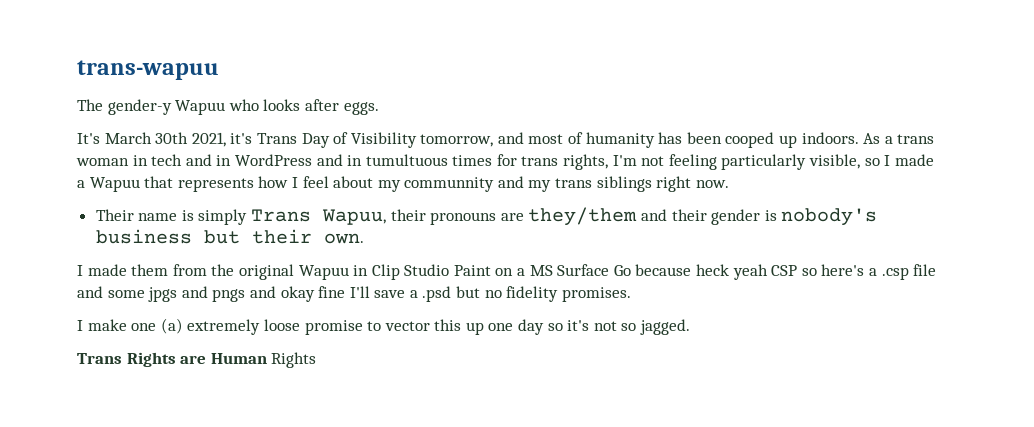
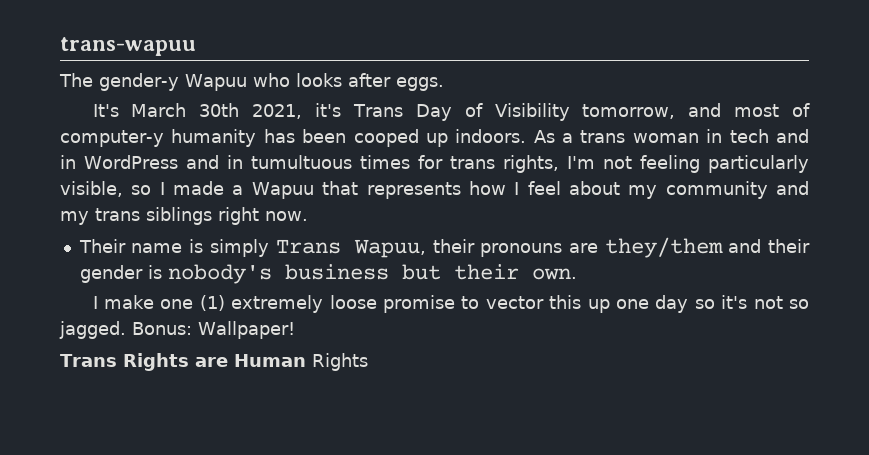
- It's March 30th 2021, it's Trans Day of Visibility tomorrow, and most of humanity has been cooped up indoors.
+ It's March 30th 2021, it's Trans Day of Visibility tomorrow, and most of computer-y humanity has been cooped up indoors.
- As a trans woman in tech and in WordPress and in tumultuous times for trans rights, I'm not feeling particularly visible, so I made a Wapuu that represents how I feel about my communnity and my trans siblings right now.
+ As a trans woman in tech and in WordPress and in tumultuous times for trans rights, I'm not feeling particularly visible, so I made a Wapuu that represents how I feel about my community and my trans siblings right now.
- I made them from the original Wapuu in Clip Studio Paint on a MS Surface Go because heck yeah CSP so here's a .csp file and some jpgs and pngs and okay fine I'll save a .psd but no fidelity promises.
- I make one (a) extremely loose promise to vector this up one day so it's not so jagged.
+ I make one (1) extremely loose promise to vector this up one day so it's not so jagged. Bonus: Wallpaper!

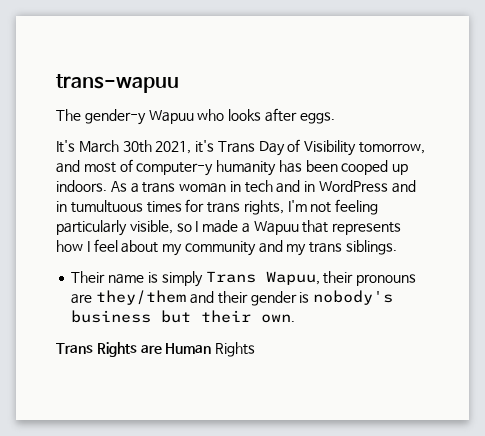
- As a trans woman in tech and in WordPress and in tumultuous times for trans rights, I'm not feeling particularly visible, so I made a Wapuu that represents how I feel about my community and my trans siblings right now.
+ As a trans woman in tech and in WordPress and in tumultuous times for trans rights, I'm not feeling particularly visible, so I made a Wapuu that represents how I feel about my community and my trans siblings.
- I make one (1) extremely loose promise to vector this up one day so it's not so jagged. Bonus: Wallpaper!

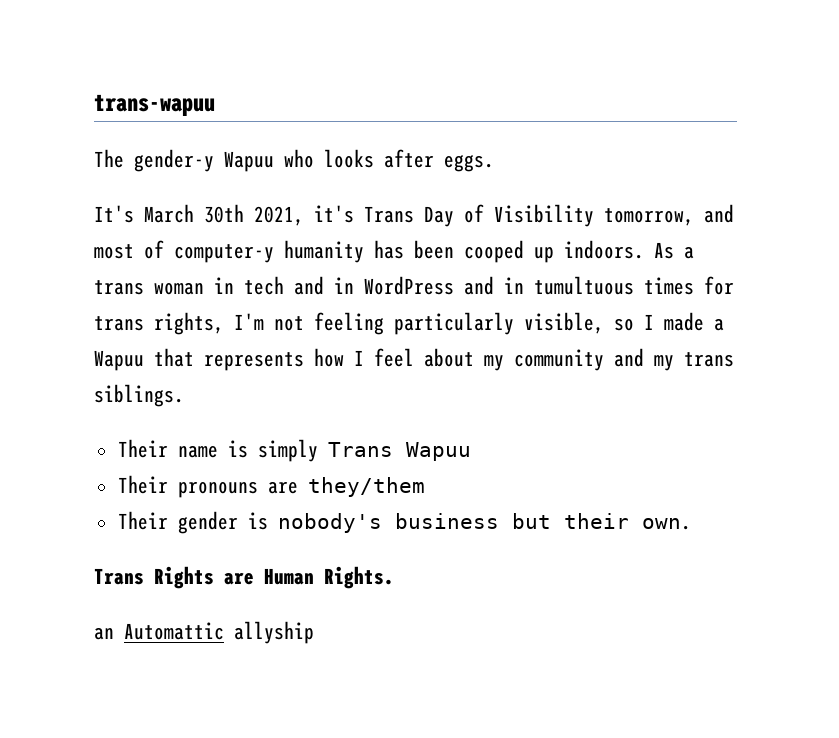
- Their name is simply Trans Wapuu, their pronouns are they/them and their gender is nobody's business but their own.
+ Their name is simply Trans Wapuu
+ Their pronouns are they/them
+ Their gender is nobody's business but their own.
- Trans Rights are Human Rights
+ Trans Rights are Human Rights.
+ an Automattic allyship

